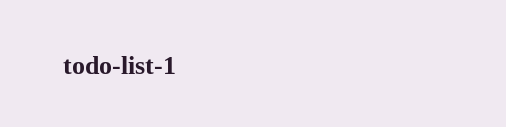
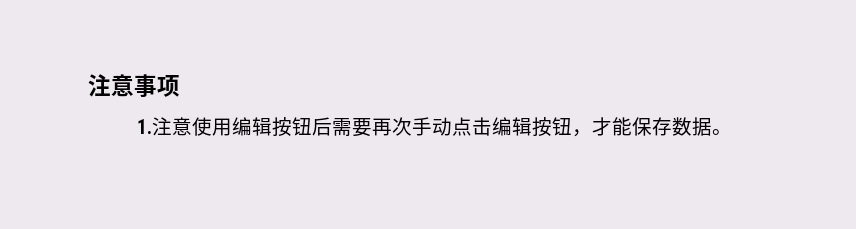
- todo-list-1
+ 注意事项
+ 1.注意使用编辑按钮后需要再次手动点击编辑按钮，才能保存数据。

